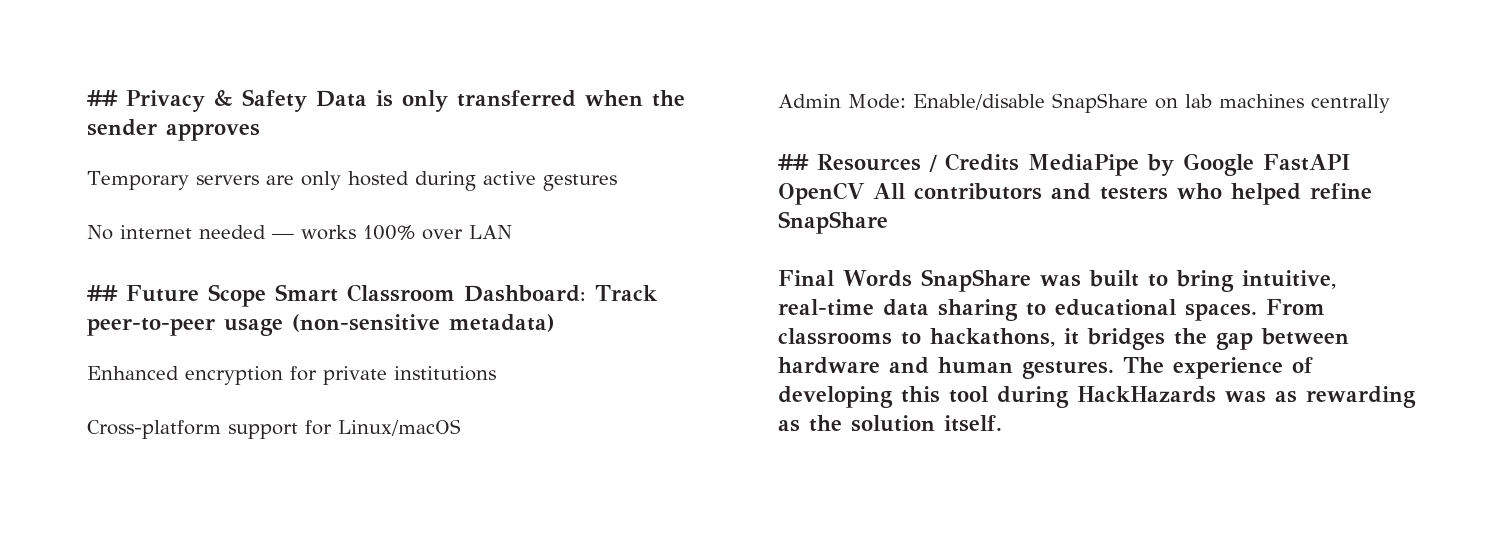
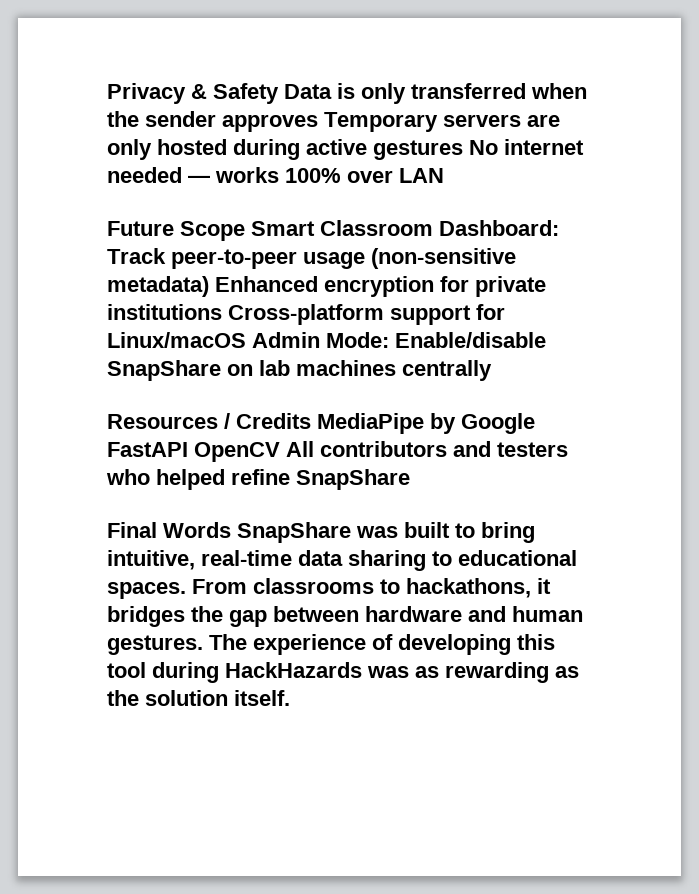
- ## Privacy & Safety Data is only transferred when the sender approves
- Temporary servers are only hosted during active gestures
- No internet needed — works 100% over LAN
+ Privacy & Safety Data is only transferred when the sender approves Temporary servers are only hosted during active gestures No internet needed — works 100% over LAN
- ## Future Scope Smart Classroom Dashboard: Track peer-to-peer usage (non-sensitive metadata)
- Enhanced encryption for private institutions
- Cross-platform support for Linux/macOS
- Admin Mode: Enable/disable SnapShare on lab machines centrally
+ Future Scope Smart Classroom Dashboard: Track peer-to-peer usage (non-sensitive metadata) Enhanced encryption for private institutions Cross-platform support for Linux/macOS Admin Mode: Enable/disable SnapShare on lab machines centrally
- ## Resources / Credits MediaPipe by Google FastAPI OpenCV All contributors and testers who helped refine SnapShare
+ Resources / Credits MediaPipe by Google FastAPI OpenCV All contributors and testers who helped refine SnapShare

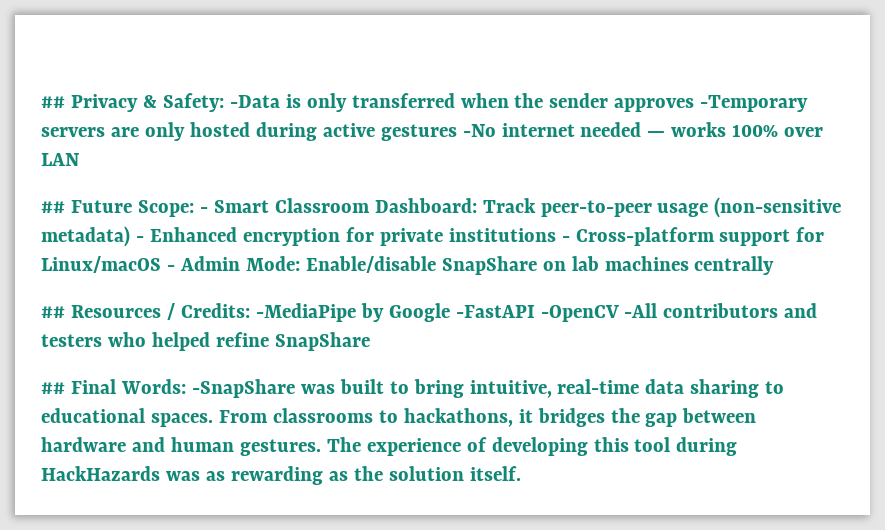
- Privacy & Safety Data is only transferred when the sender approves Temporary servers are only hosted during active gestures No internet needed — works 100% over LAN
+ ## Privacy & Safety: -Data is only transferred when the sender approves -Temporary servers are only hosted during active gestures -No internet needed — works 100% over LAN
- Future Scope Smart Classroom Dashboard: Track peer-to-peer usage (non-sensitive metadata) Enhanced encryption for private institutions Cross-platform support for Linux/macOS Admin Mode: Enable/disable SnapShare on lab machines centrally
+ ## Future Scope: - Smart Classroom Dashboard: Track peer-to-peer usage (non-sensitive metadata) - Enhanced encryption for private institutions - Cross-platform support for Linux/macOS - Admin Mode: Enable/disable SnapShare on lab machines centrally
- Resources / Credits MediaPipe by Google FastAPI OpenCV All contributors and testers who helped refine SnapShare
+ ## Resources / Credits: -MediaPipe by Google -FastAPI -OpenCV -All contributors and testers who helped refine SnapShare
- Final Words SnapShare was built to bring intuitive, real-time data sharing to educational spaces.
+ ## Final Words: -SnapShare was built to bring intuitive, real-time data sharing to educational spaces.

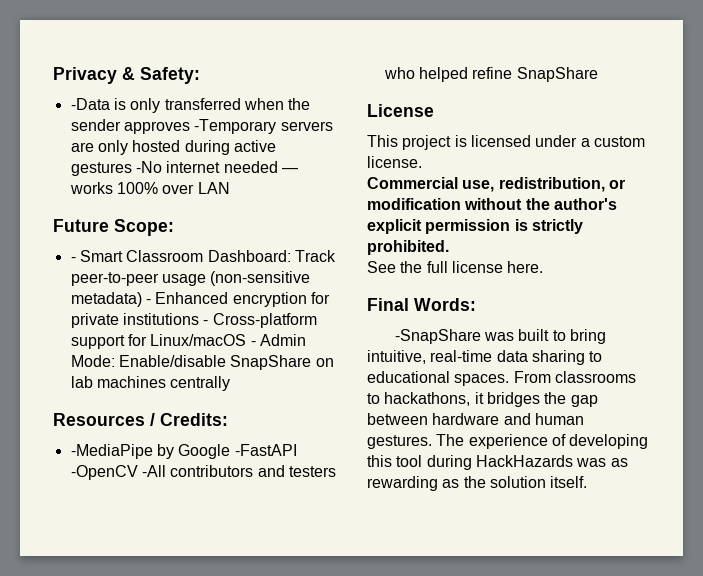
- ## Privacy & Safety: -Data is only transferred when the sender approves -Temporary servers are only hosted during active gestures -No internet needed — works 100% over LAN
+ Privacy & Safety:
+ -Data is only transferred when the sender approves -Temporary servers are only hosted during active gestures -No internet needed — works 100% over LAN
- ## Future Scope: - Smart Classroom Dashboard: Track peer-to-peer usage (non-sensitive metadata) - Enhanced encryption for private institutions - Cross-platform support for Linux/macOS - Admin Mode: Enable/disable SnapShare on lab machines centrally
+ Future Scope:
+ - Smart Classroom Dashboard: Track peer-to-peer usage (non-sensitive metadata) - Enhanced encryption for private institutions - Cross-platform support for Linux/macOS - Admin Mode: Enable/disable SnapShare on lab machines centrally
- ## Resources / Credits: -MediaPipe by Google -FastAPI -OpenCV -All contributors and testers who helped refine SnapShare
+ Resources / Credits:
+ -MediaPipe by Google -FastAPI -OpenCV -All contributors and testers who helped refine SnapShare
- ## Final Words: -SnapShare was built to bring intuitive, real-time data sharing to educational spaces.
+ License
+ This project is licensed under a custom license.
+ Commercial use, redistribution, or modification without the author's explicit permission is strictly prohibited.
+ See the full license here.
+ Final Words:
+ -SnapShare was built to bring intuitive, real-time data sharing to educational spaces.

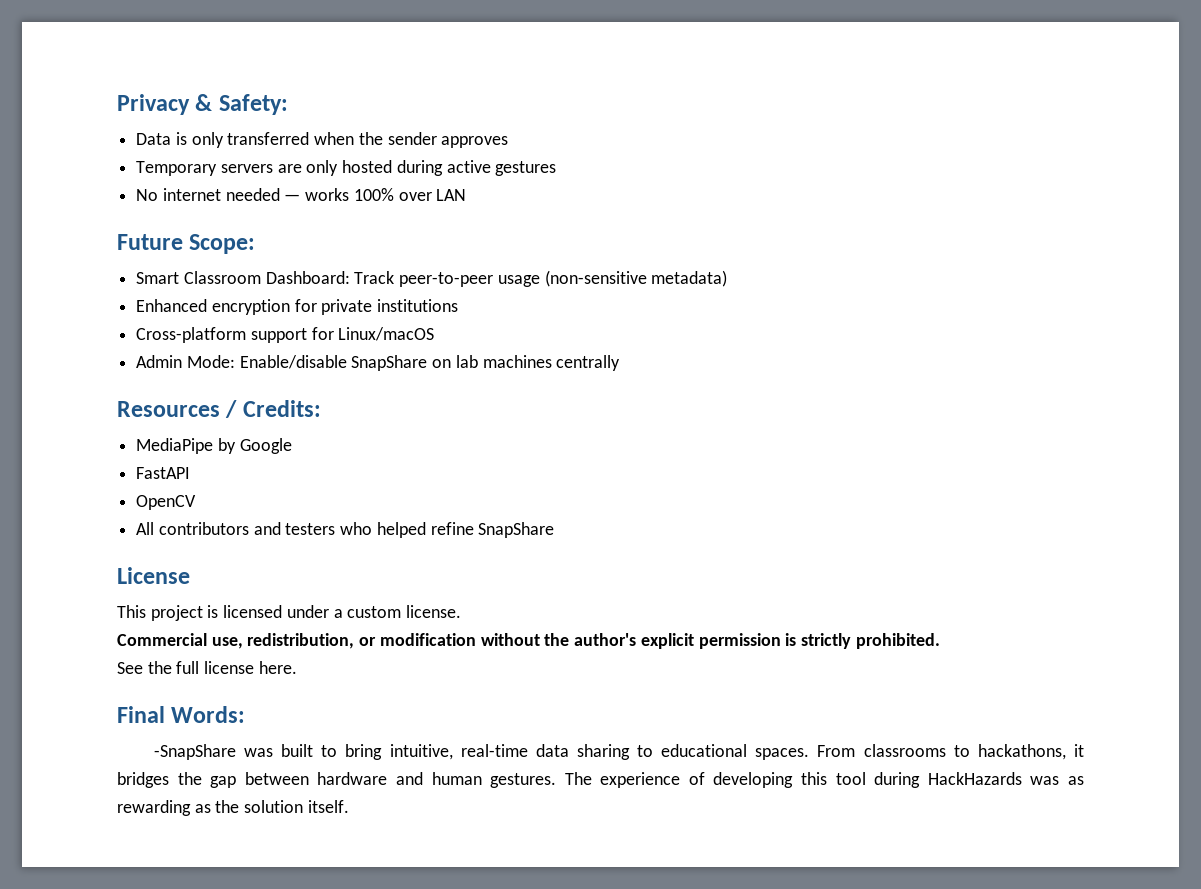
- -Data is only transferred when the sender approves -Temporary servers are only hosted during active gestures -No internet needed — works 100% over LAN
+ Data is only transferred when the sender approves
+ Temporary servers are only hosted during active gestures
+ No internet needed — works 100% over LAN
- - Smart Classroom Dashboard: Track peer-to-peer usage (non-sensitive metadata) - Enhanced encryption for private institutions - Cross-platform support for Linux/macOS - Admin Mode: Enable/disable SnapShare on lab machines centrally
+ Smart Classroom Dashboard: Track peer-to-peer usage (non-sensitive metadata)
+ Enhanced encryption for private institutions
+ Cross-platform support for Linux/macOS
+ Admin Mode: Enable/disable SnapShare on lab machines centrally
- -MediaPipe by Google -FastAPI -OpenCV -All contributors and testers who helped refine SnapShare
+ MediaPipe by Google
+ FastAPI
+ OpenCV
+ All contributors and testers who helped refine SnapShare

